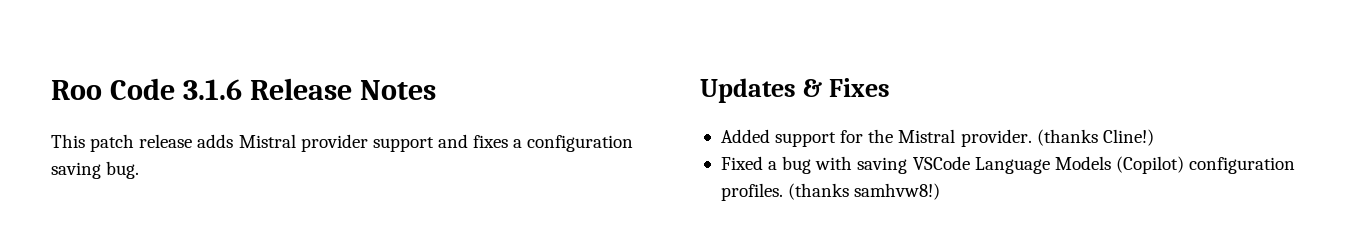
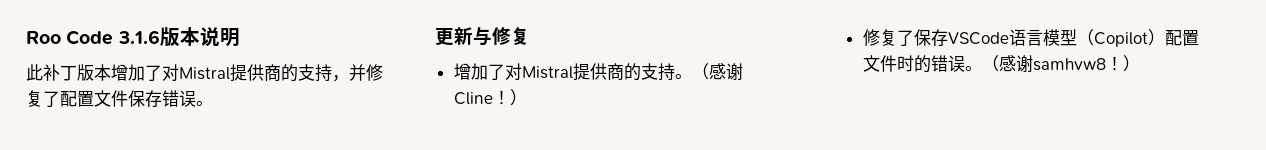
- Roo Code 3.1.6 Release Notes
- This patch release adds Mistral provider support and fixes a configuration saving bug.
- Updates & Fixes
- Added support for the Mistral provider. (thanks Cline!)
- Fixed a bug with saving VSCode Language Models (Copilot) configuration profiles. (thanks samhvw8!)
+ Roo Code 3.1.6版本说明
+ 此补丁版本增加了对Mistral提供商的支持，并修复了配置文件保存错误。
+ 更新与修复
+ 增加了对Mistral提供商的支持。（感谢Cline！）
+ 修复了保存VSCode语言模型（Copilot）配置文件时的错误。（感谢samhvw8！）

